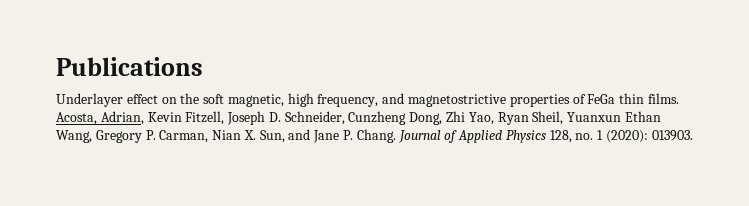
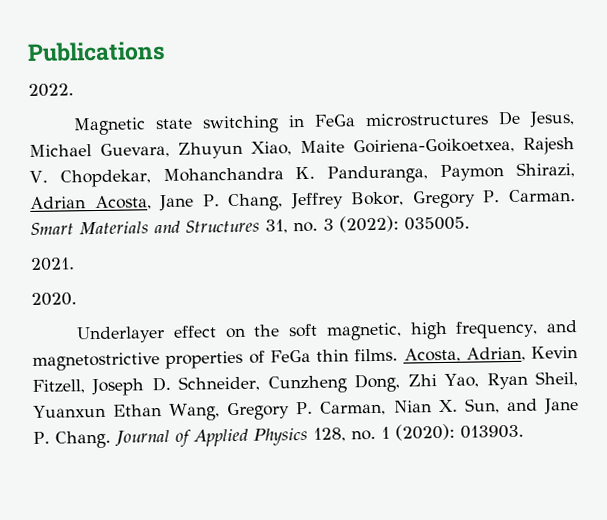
+ 2022.
+ Magnetic state switching in FeGa microstructures De Jesus, Michael Guevara, Zhuyun Xiao, Maite Goiriena-Goikoetxea, Rajesh V. Chopdekar, Mohanchandra K. Panduranga, Paymon Shirazi, Adrian Acosta, Jane P. Chang, Jeffrey Bokor, Gregory P. Carman. Smart Materials and Structures 31, no. 3 (2022): 035005.
+ 2021.
+ 2020.

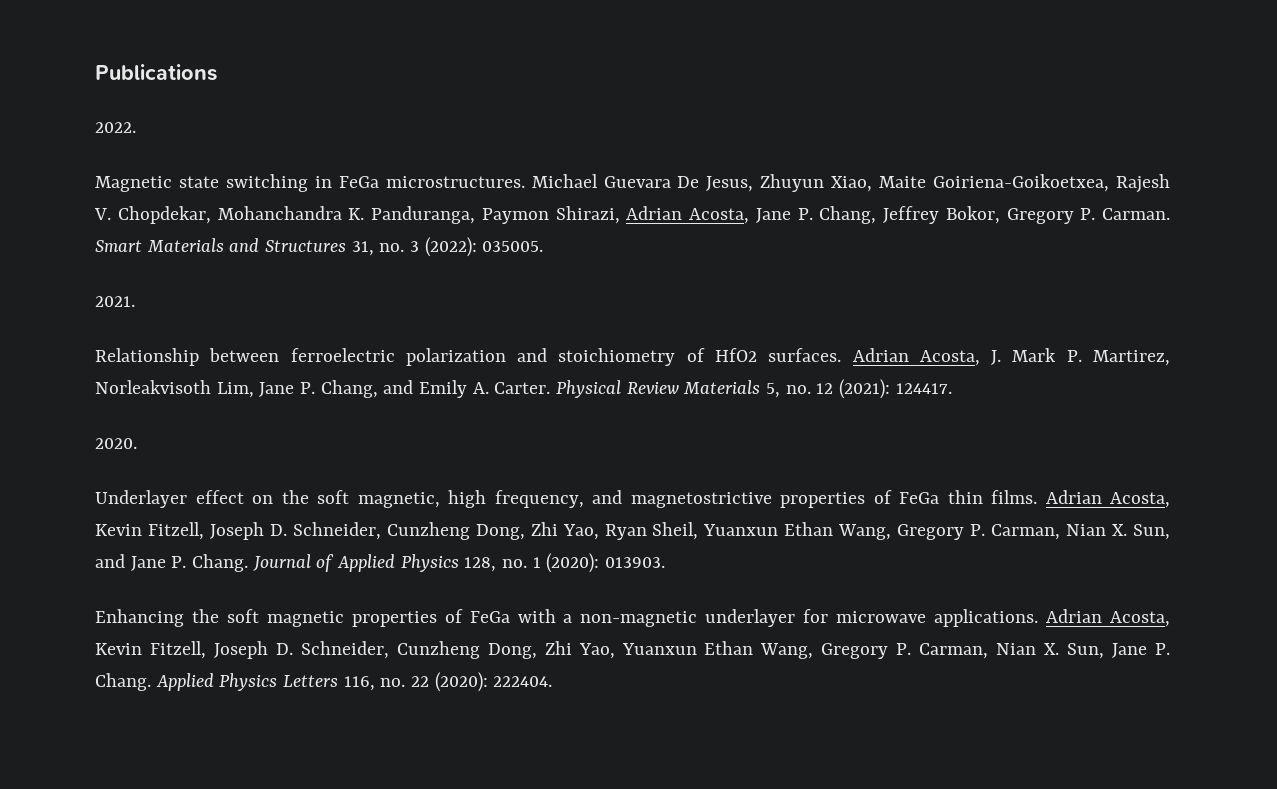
- Magnetic state switching in FeGa microstructures De Jesus, Michael Guevara, Zhuyun Xiao, Maite Goiriena-Goikoetxea, Rajesh V. Chopdekar, Mohanchandra K. Panduranga, Paymon Shirazi, Adrian Acosta, Jane P. Chang, Jeffrey Bokor, Gregory P. Carman.
+ Magnetic state switching in FeGa microstructures. Michael Guevara De Jesus, Zhuyun Xiao, Maite Goiriena-Goikoetxea, Rajesh V. Chopdekar, Mohanchandra K. Panduranga, Paymon Shirazi, Adrian Acosta, Jane P. Chang, Jeffrey Bokor, Gregory P. Carman.
+ Relationship between ferroelectric polarization and stoichiometry of HfO2 surfaces. Adrian Acosta, J. Mark P. Martirez, Norleakvisoth Lim, Jane P. Chang, and Emily A. Carter. Physical Review Materials 5, no. 12 (2021): 124417.
- Acosta, Adrian, Kevin Fitzell, Joseph D. Schneider, Cunzheng Dong, Zhi Yao, Ryan Sheil, Yuanxun Ethan Wang, Gregory P. Carman, Nian X. Sun, and Jane P. Chang.
+ Adrian Acosta, Kevin Fitzell, Joseph D. Schneider, Cunzheng Dong, Zhi Yao, Ryan Sheil, Yuanxun Ethan Wang, Gregory P. Carman, Nian X. Sun, and Jane P. Chang.
+ Enhancing the soft magnetic properties of FeGa with a non-magnetic underlayer for microwave applications. Adrian Acosta, Kevin Fitzell, Joseph D. Schneider, Cunzheng Dong, Zhi Yao, Yuanxun Ethan Wang, Gregory P. Carman, Nian X. Sun, Jane P. Chang. Applied Physics Letters 116, no. 22 (2020): 222404.

